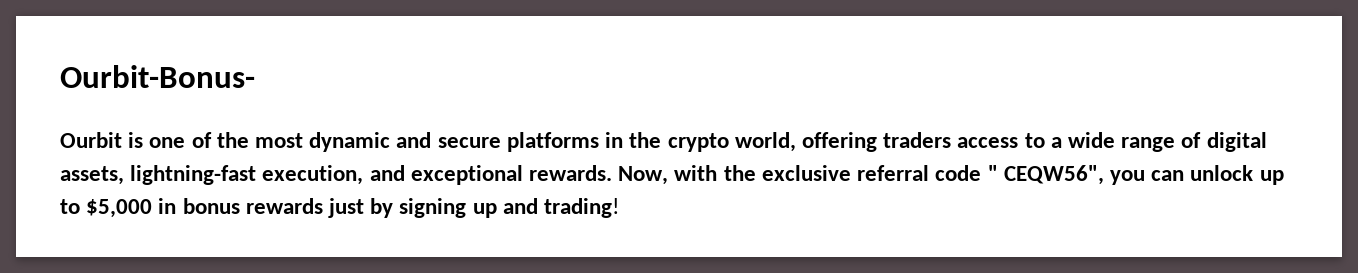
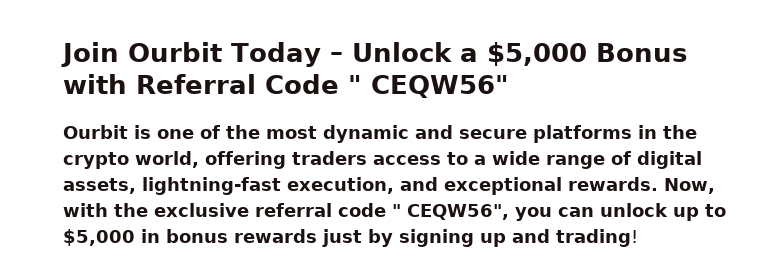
- Ourbit-Bonus-
+ Join Ourbit Today – Unlock a $5,000 Bonus with Referral Code " CEQW56"

